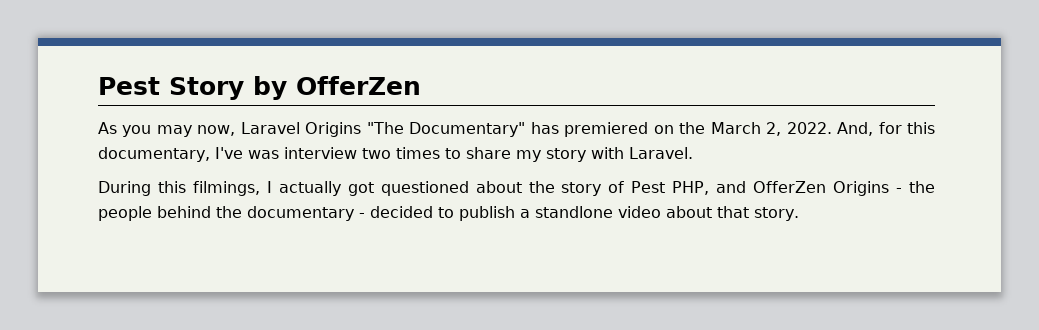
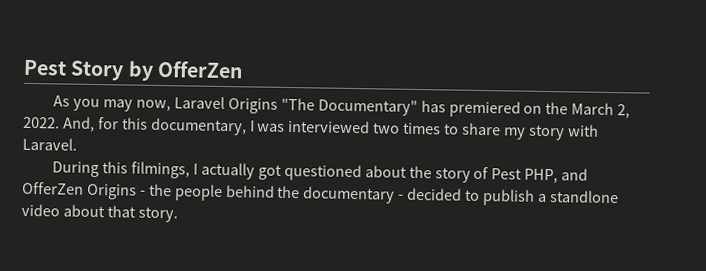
- And, for this documentary, I've was interview two times to share my story with Laravel.
+ And, for this documentary, I was interviewed two times to share my story with Laravel.

